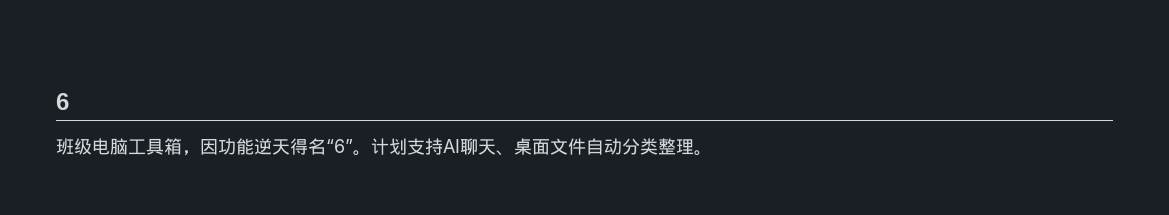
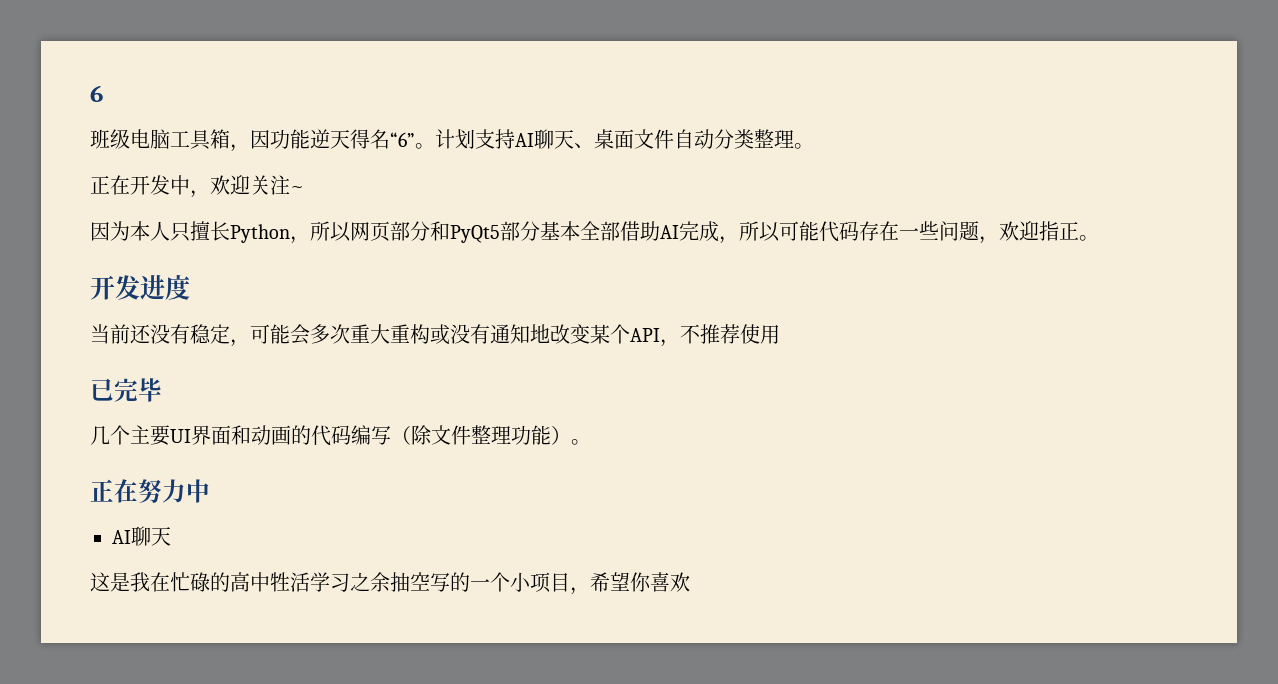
+ 正在开发中，欢迎关注~
+ 因为本人只擅长Python，所以网页部分和PyQt5部分基本全部借助AI完成，所以可能代码存在一些问题，欢迎指正。
+ 开发进度
+ 当前还没有稳定，可能会多次重大重构或没有通知地改变某个API，不推荐使用
+ 已完毕
+ 几个主要UI界面和动画的代码编写（除文件整理功能）。
+ 正在努力中
+ AI聊天
+ 这是我在忙碌的高中牲活学习之余抽空写的一个小项目，希望你喜欢

